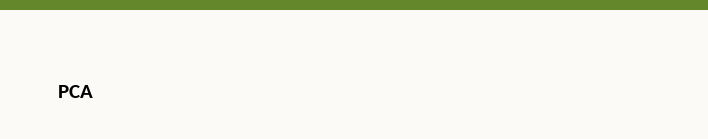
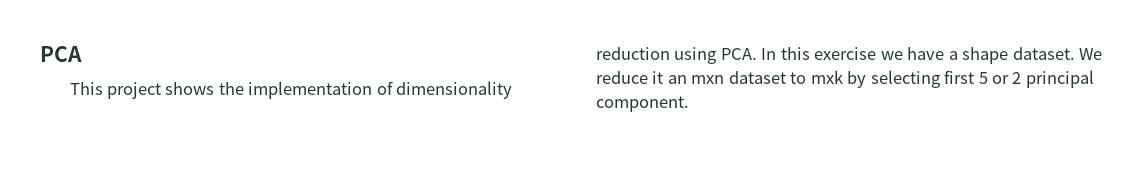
+ This project shows the implementation of dimensionality reduction using PCA. In this exercise we have a shape dataset. We reduce it an mxn dataset to mxk by selecting first 5 or 2 principal component.

